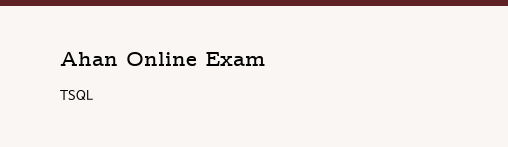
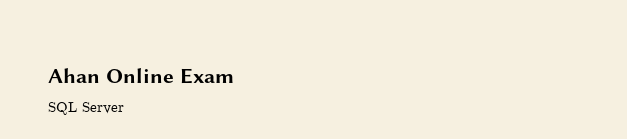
- TSQL
+ SQL Server

